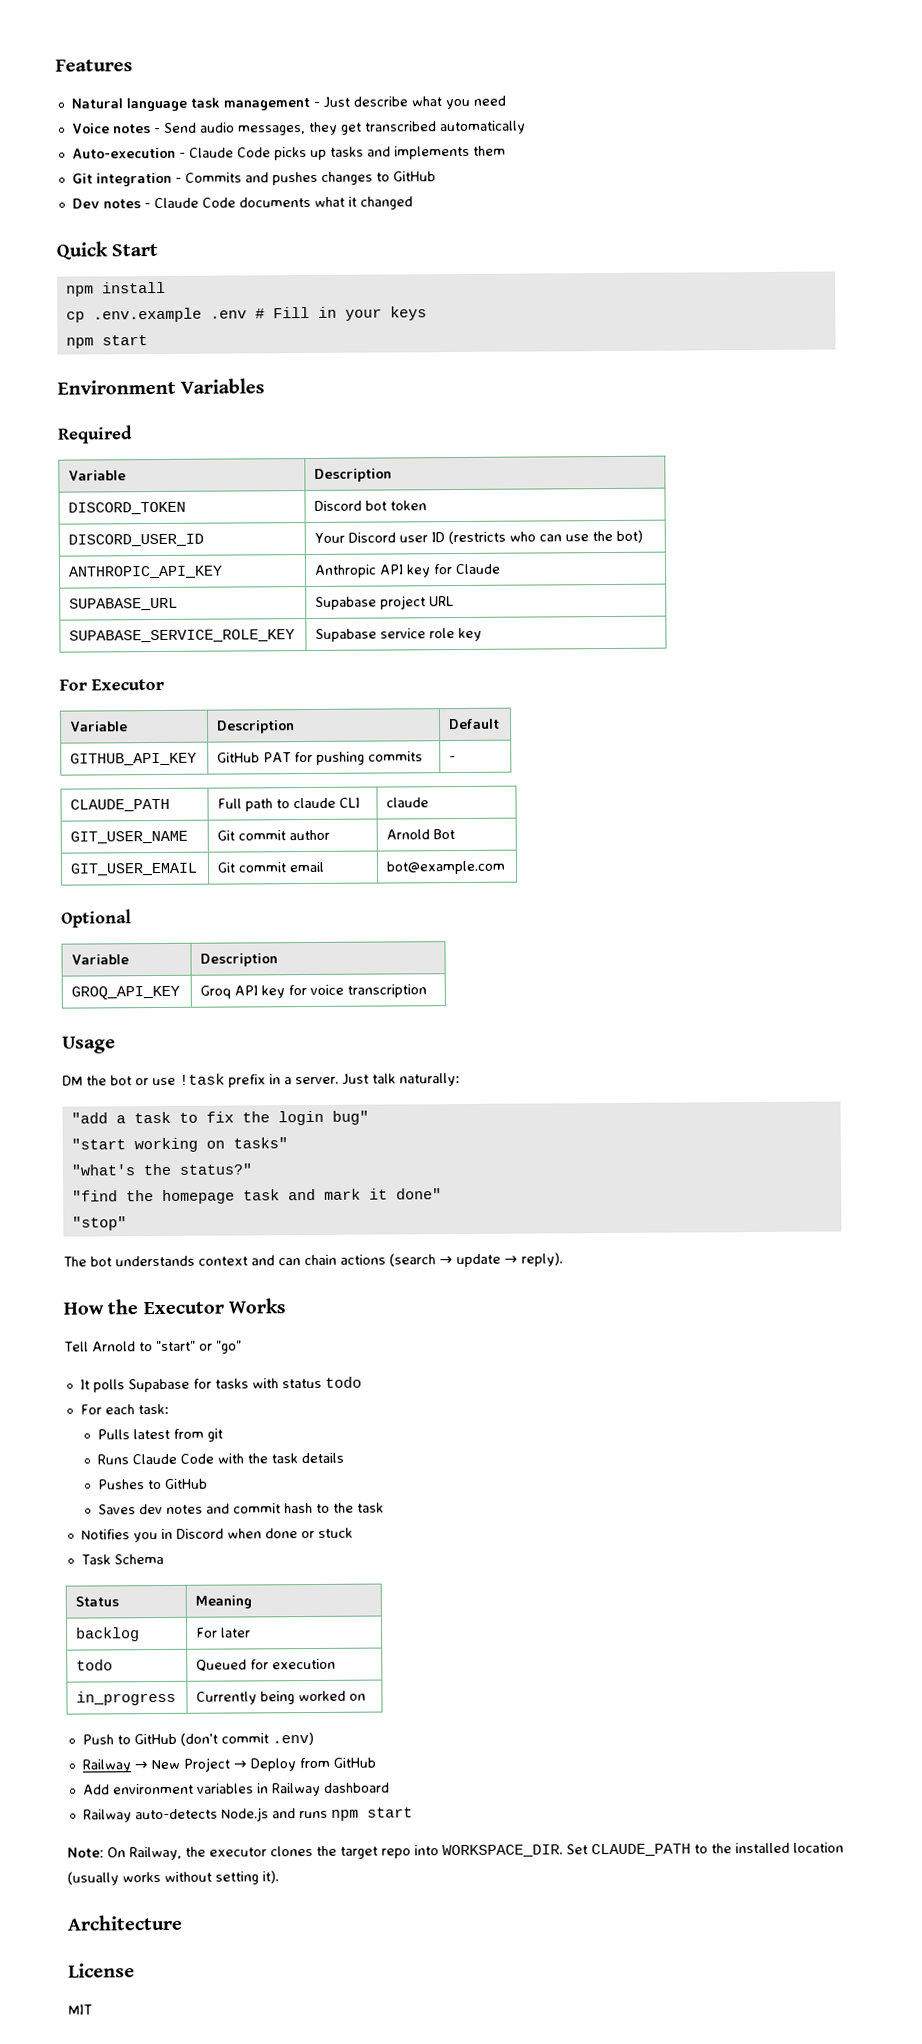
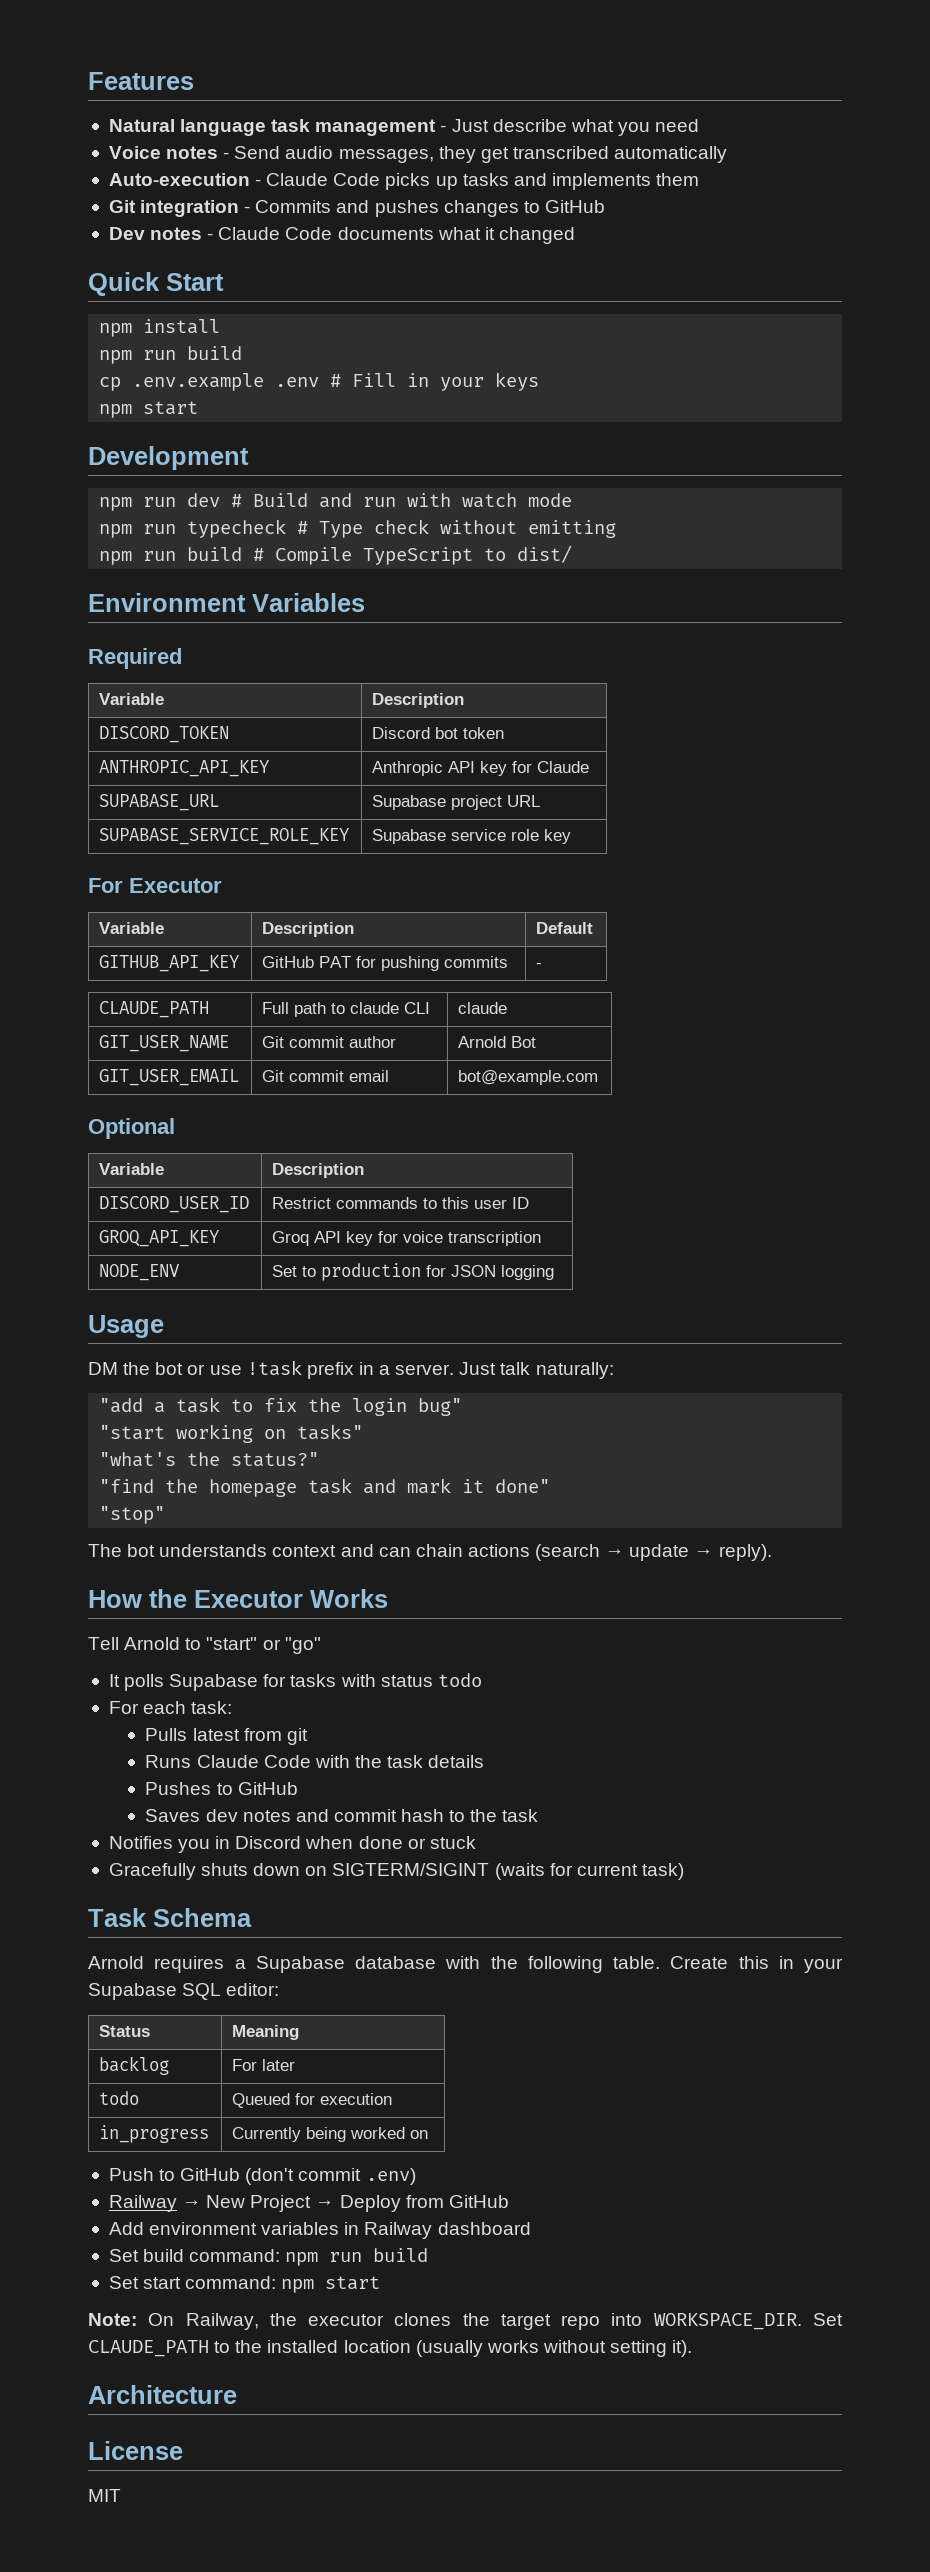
  npm install
+ npm run build
+ Development
+ npm run dev # Build and run with watch mode
+ npm run typecheck # Type check without emitting
+ npm run build # Compile TypeScript to dist/
- DISCORD_USER_ID | Your Discord user ID (restricts who can use the bot)
+ DISCORD_USER_ID | Restrict commands to this user ID
+ NODE_ENV | Set to production for JSON logging
+ Gracefully shuts down on SIGTERM/SIGINT (waits for current task)
  Task Schema
+ Arnold requires a Supabase database with the following table. Create this in your Supabase SQL editor:
- Railway auto-detects Node.js and runs npm start
+ Set build command: npm run build
+ Set start command: npm start

